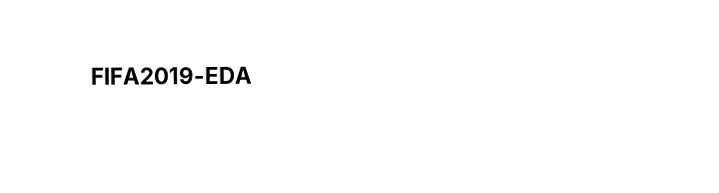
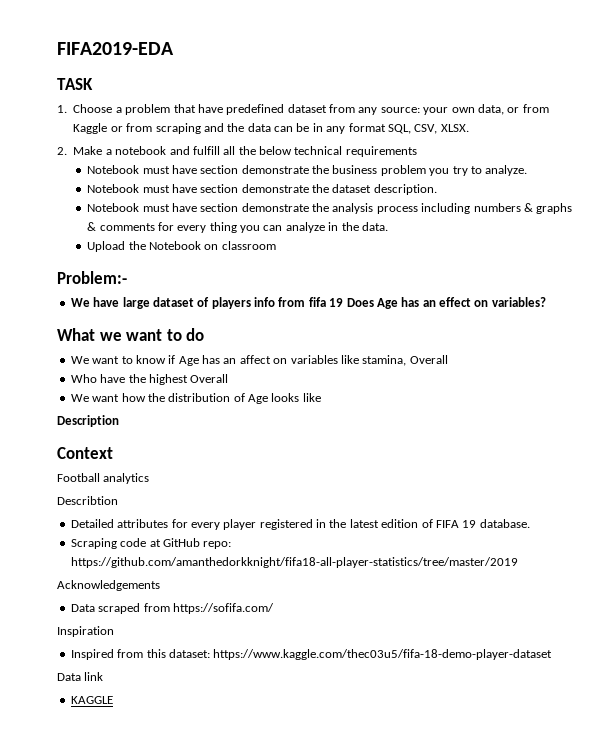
+ TASK
+ 1. Choose a problem that have predefined dataset from any source: your own data, or from Kaggle or from scraping and the data can be in any format SQL, CSV, XLSX.
+ 2. Make a notebook and fulfill all the below technical requirements
+ Notebook must have section demonstrate the business problem you try to analyze.
+ Notebook must have section demonstrate the dataset description.
+ Notebook must have section demonstrate the analysis process including numbers & graphs & comments for every thing you can analyze in the data.
+ Upload the Notebook on classroom
+ Problem:-
+ We have large dataset of players info from fifa 19 Does Age has an effect on variables?
+ What we want to do
+ We want to know if Age has an affect on variables like stamina, Overall
+ Who have the highest Overall
+ We want how the distribution of Age looks like
+ Description
+ Context
+ Football analytics
+ Describtion
+ Detailed attributes for every player registered in the latest edition of FIFA 19 database.
+ Scraping code at GitHub repo: https://github.com/amanthedorkknight/fifa18-all-player-statistics/tree/master/2019
+ Acknowledgements
+ Data scraped from https://sofifa.com/
+ Inspiration
+ Inspired from this dataset: https://www.kaggle.com/thec03u5/fifa-18-demo-player-dataset
+ Data link
+ KAGGLE

